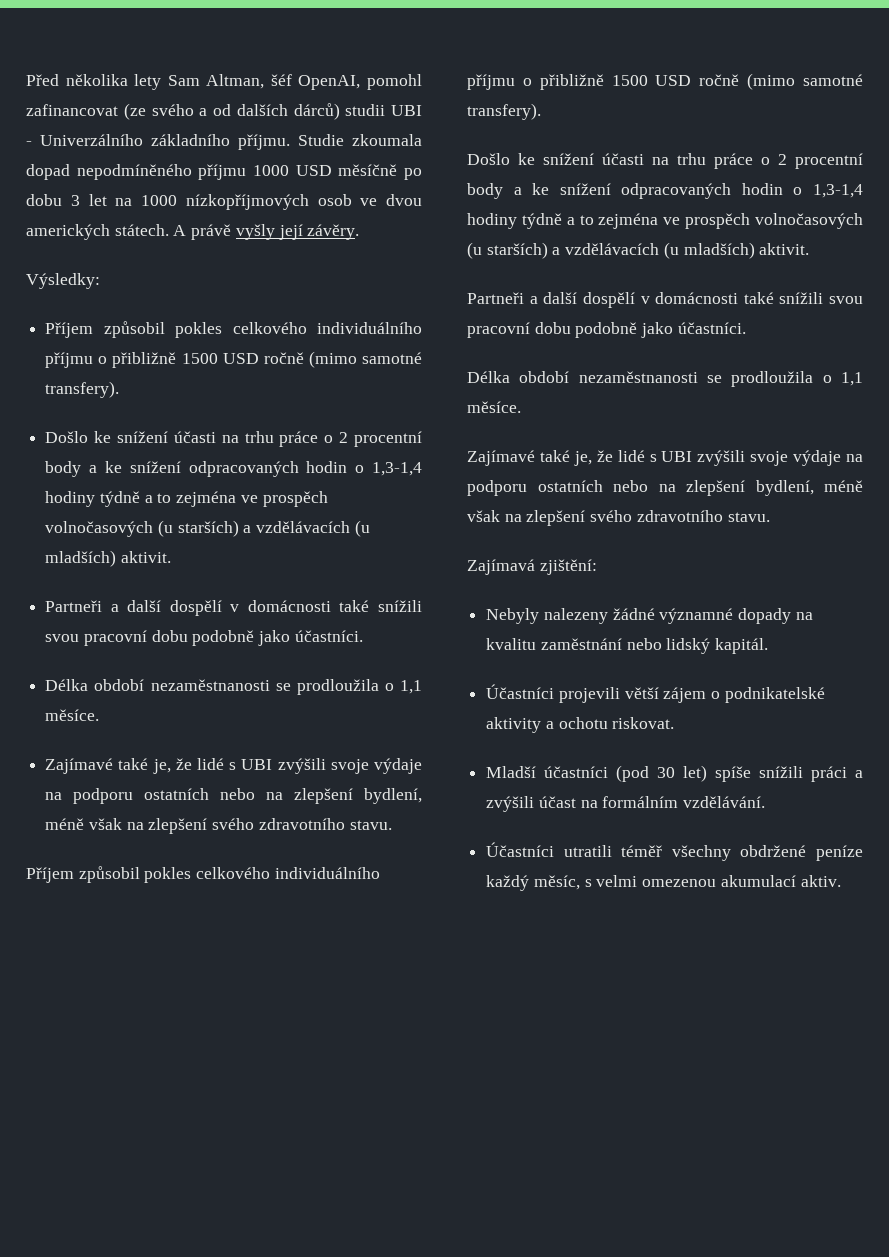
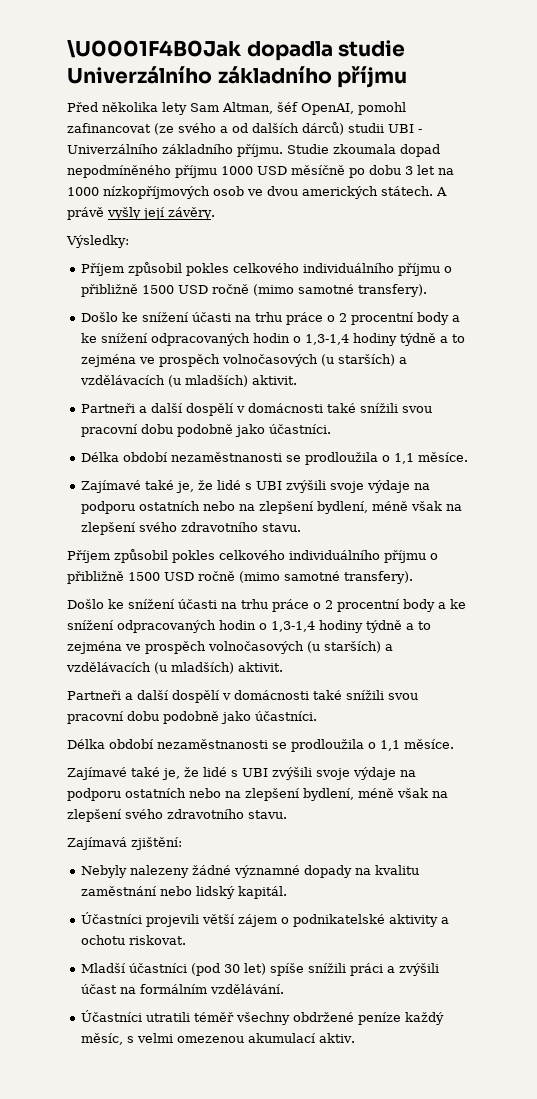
+ \U0001F4B0Jak dopadla studie Univerzálního základního příjmu

